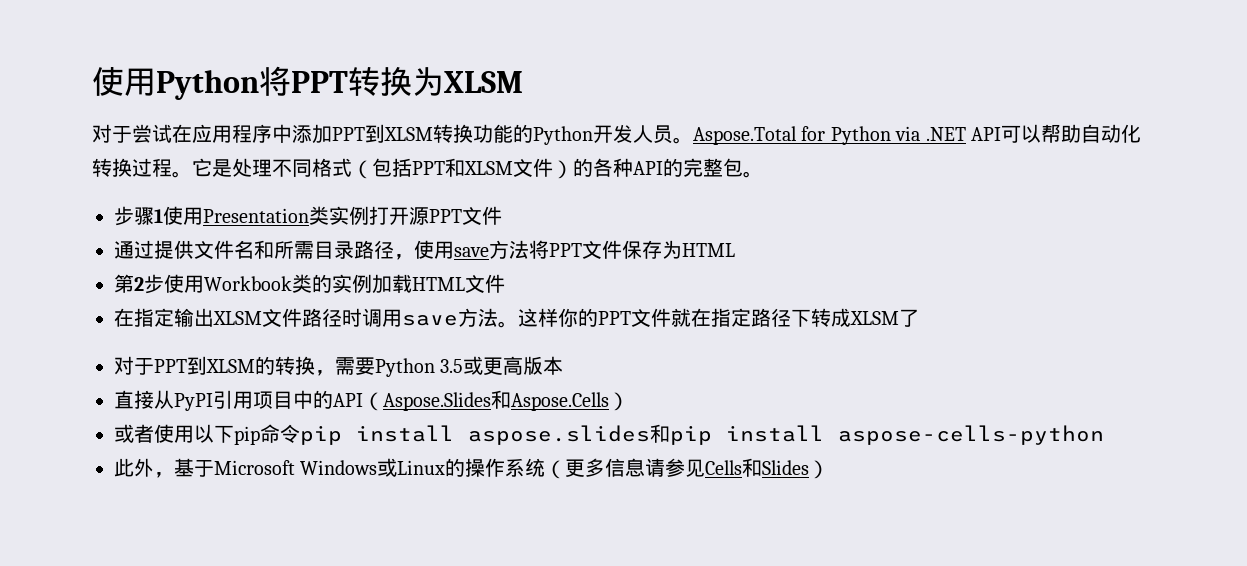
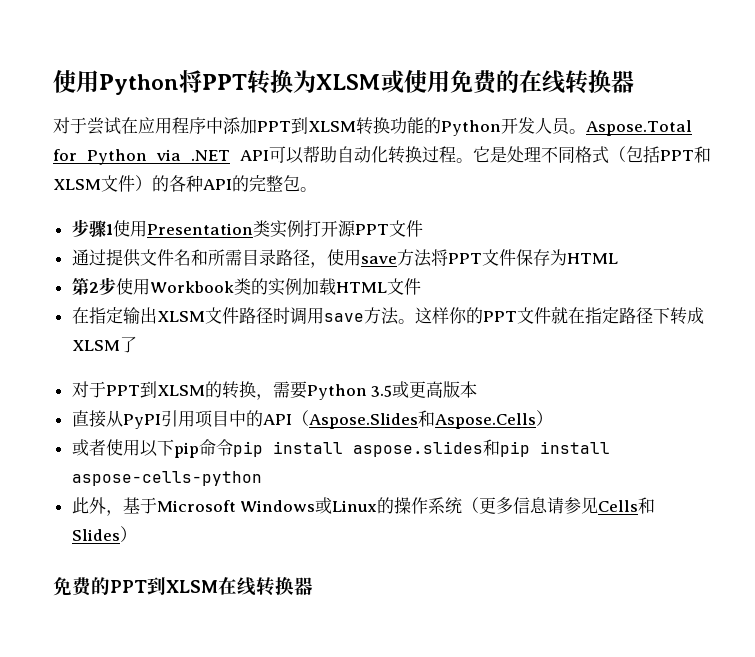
- 使用Python将PPT转换为XLSM
+ 使用Python将PPT转换为XLSM或使用免费的在线转换器
+ 免费的PPT到XLSM在线转换器

